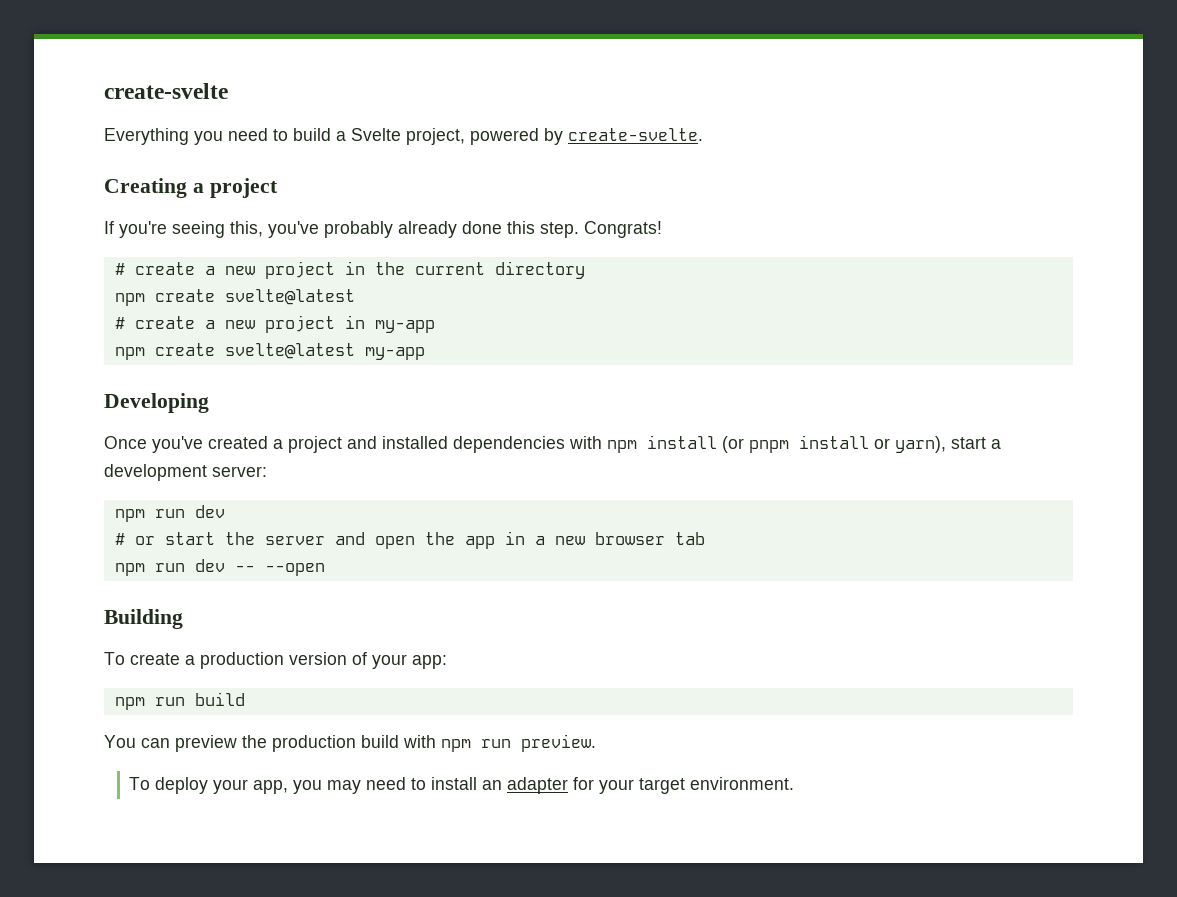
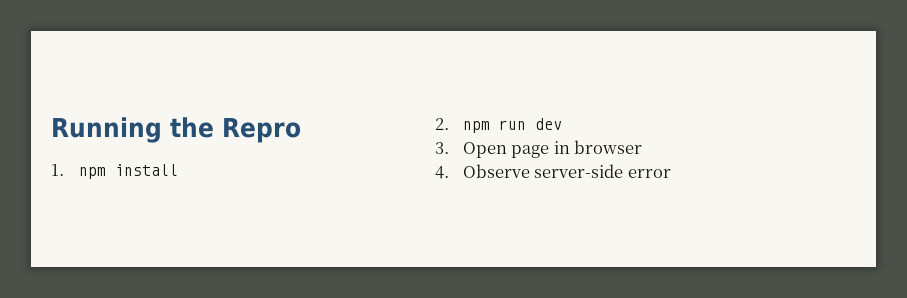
- create-svelte
- Everything you need to build a Svelte project, powered by create-svelte.
- Creating a project
- If you're seeing this, you've probably already done this step. Congrats!
- # create a new project in the current directory
- npm create svelte@latest
- # create a new project in my-app
- npm create svelte@latest my-app
- Developing
- Once you've created a project and installed dependencies with npm install (or pnpm install or yarn), start a development server:
- npm run dev
- # or start the server and open the app in a new browser tab
- npm run dev -- --open
- Building
- To create a production version of your app:
- npm run build
- You can preview the production build with npm run preview.
- To deploy your app, you may need to install an adapter for your target environment.
+ Running the Repro
+ 1. npm install
+ 2. npm run dev
+ 3. Open page in browser
+ 4. Observe server-side error

